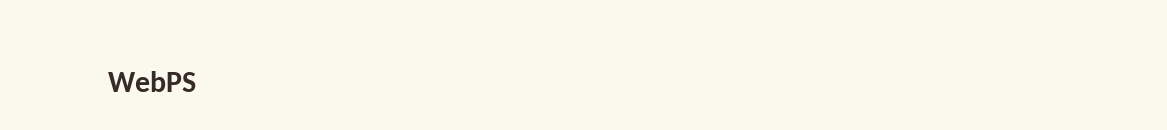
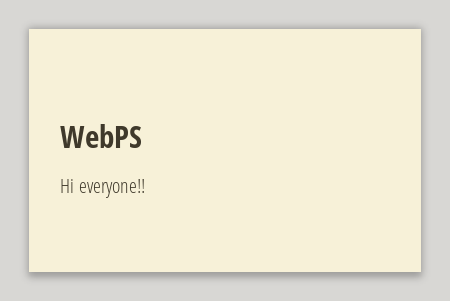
+ Hi everyone!!

